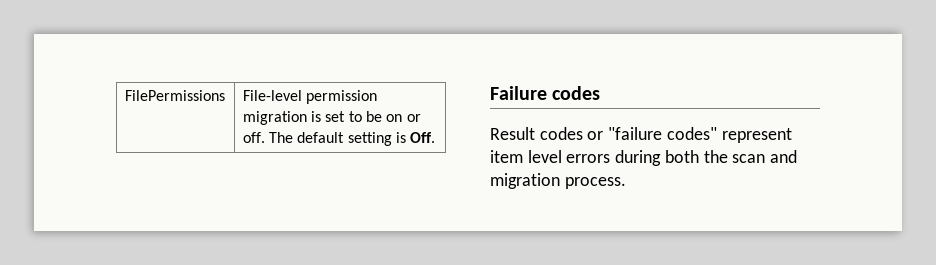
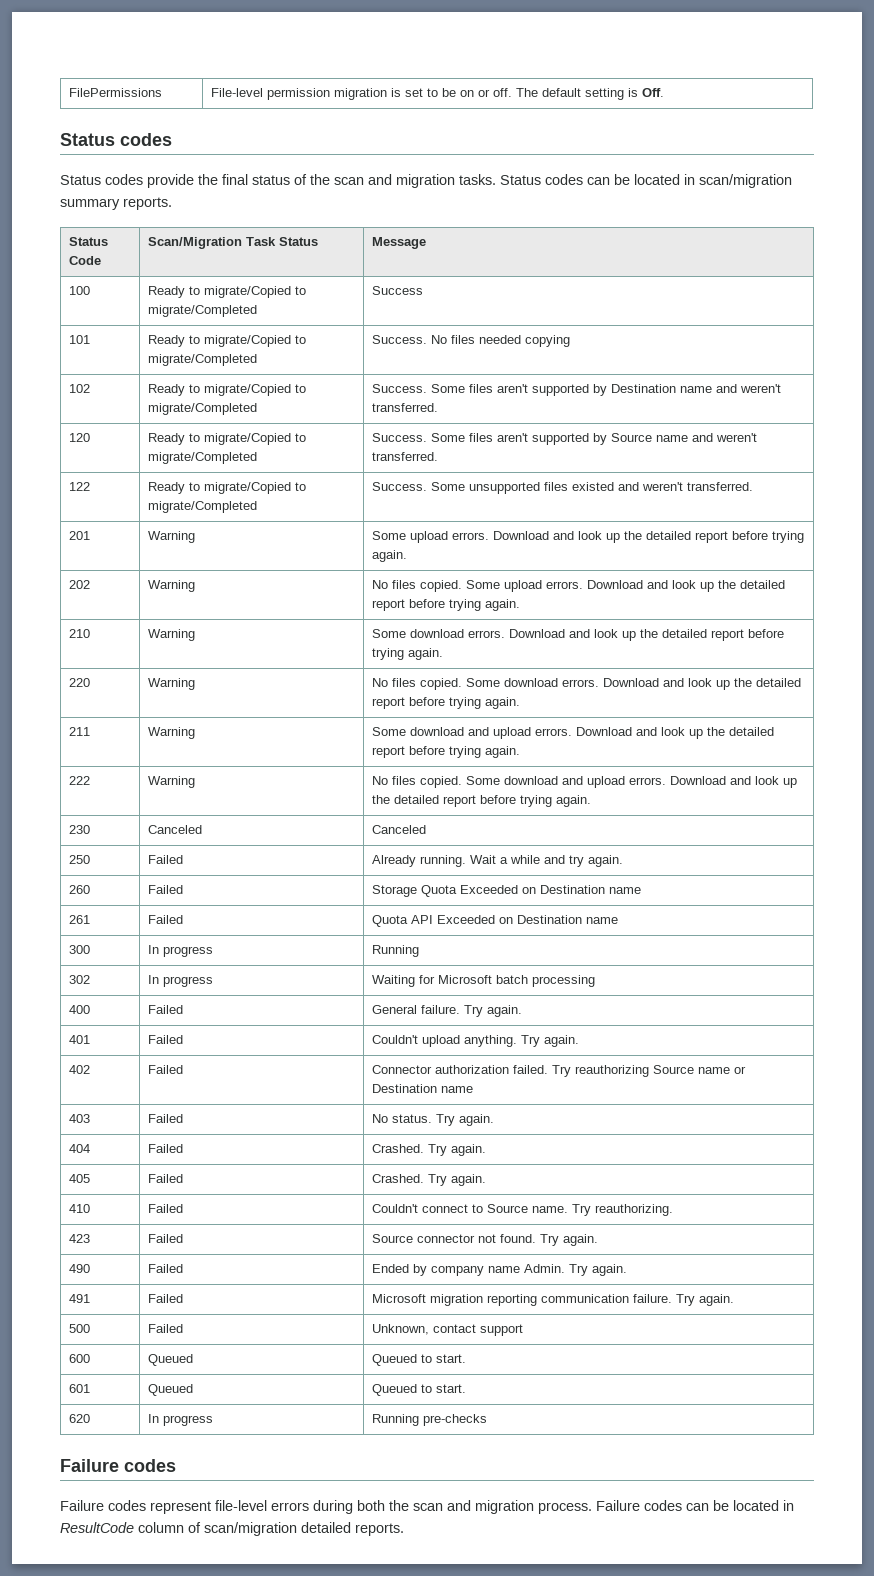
  FilePermissions | File-level permission migration is set to be on or off. The default setting is Off.
+ Status codes
+ Status codes provide the final status of the scan and migration tasks. Status codes can be located in scan/migration summary reports.
+ Status Code | Scan/Migration Task Status | Message
+ 100 | Ready to migrate/Copied to migrate/Completed | Success
+ 101 | Ready to migrate/Copied to migrate/Completed | Success. No files needed copying
+ 102 | Ready to migrate/Copied to migrate/Completed | Success. Some files aren't supported by Destination name and weren't transferred.
+ 120 | Ready to migrate/Copied to migrate/Completed | Success. Some files aren't supported by Source name and weren't transferred.
+ 122 | Ready to migrate/Copied to migrate/Completed | Success. Some unsupported files existed and weren't transferred.
+ 201 | Warning | Some upload errors. Download and look up the detailed report before trying again.
+ 202 | Warning | No files copied. Some upload errors. Download and look up the detailed report before trying again.
+ 210 | Warning | Some download errors. Download and look up the detailed report before trying again.
+ 220 | Warning | No files copied. Some download errors. Download and look up the detailed report before trying again.
+ 211 | Warning | Some download and upload errors. Download and look up the detailed report before trying again.
+ 222 | Warning | No files copied. Some download and upload errors. Download and look up the detailed report before trying again.
+ 230 | Canceled | Canceled
+ 250 | Failed | Already running. Wait a while and try again.
+ 260 | Failed | Storage Quota Exceeded on Destination name
+ 261 | Failed | Quota API Exceeded on Destination name
+ 300 | In progress | Running
+ 302 | In progress | Waiting for Microsoft batch processing
+ 400 | Failed | General failure. Try again.
+ 401 | Failed | Couldn't upload anything. Try again.
+ 402 | Failed | Connector authorization failed. Try reauthorizing Source name or Destination name
+ 403 | Failed | No status. Try again.
+ 404 | Failed | Crashed. Try again.
+ 405 | Failed | Crashed. Try again.
+ 410 | Failed | Couldn't connect to Source name. Try reauthorizing.
+ 423 | Failed | Source connector not found. Try again.
+ 490 | Failed | Ended by company name Admin. Try again.
+ 491 | Failed | Microsoft migration reporting communication failure. Try again.
+ 500 | Failed | Unknown, contact support
+ 600 | Queued | Queued to start.
+ 601 | Queued | Queued to start.
+ 620 | In progress | Running pre-checks
  Failure codes
- Result codes or "failure codes" represent item level errors during both the scan and migration process.
+ Failure codes represent file-level errors during both the scan and migration process.
+ Failure codes can be located in ResultCode column of scan/migration detailed reports.

